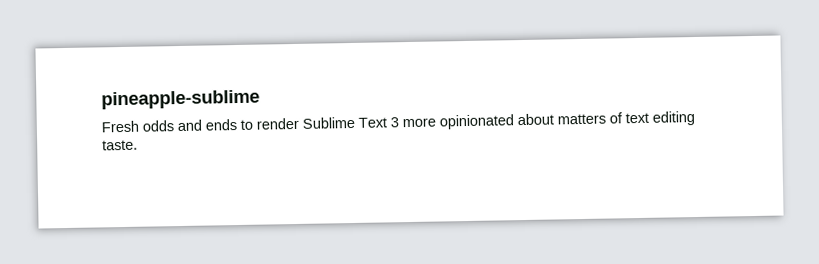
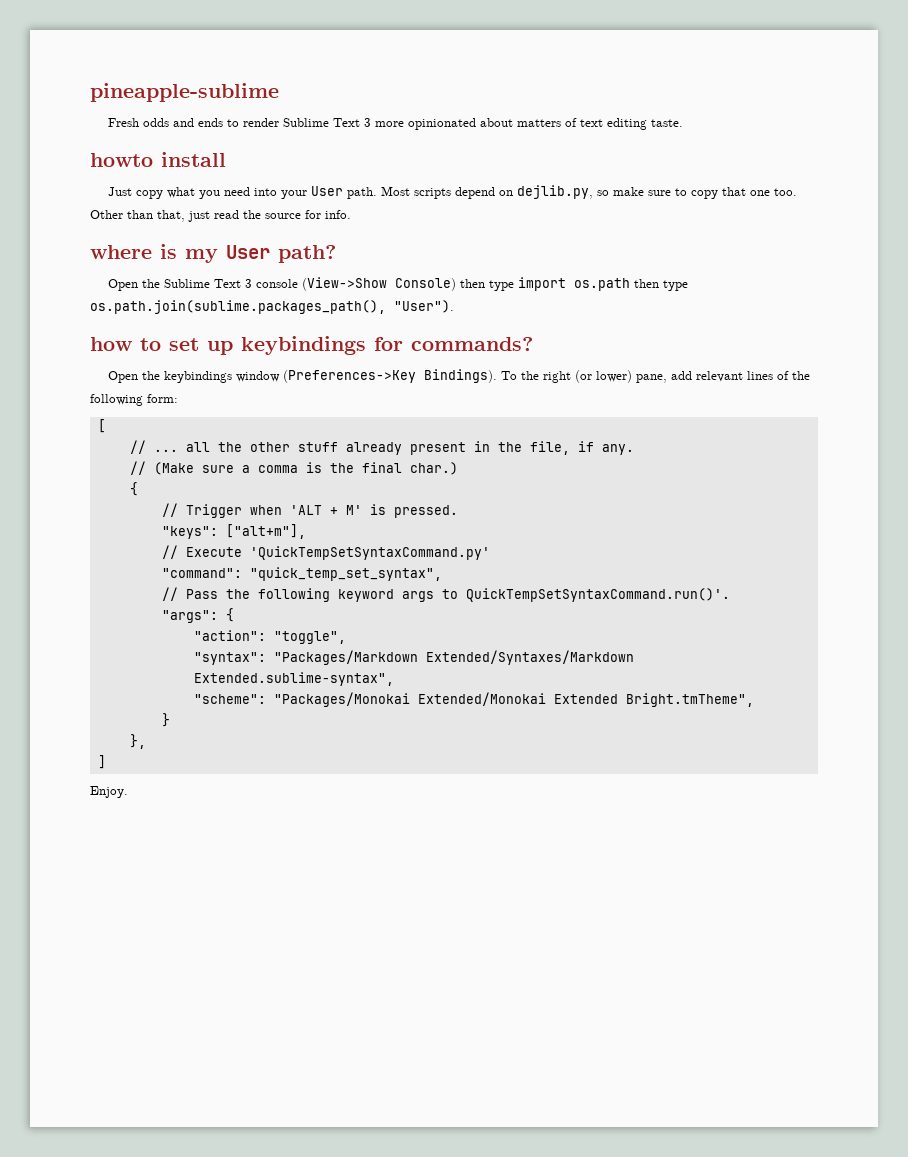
+ howto install
+ Just copy what you need into your User path. Most scripts depend on dejlib.py, so make sure to copy that one too. Other than that, just read the source for info.
+ where is my User path?
+ Open the Sublime Text 3 console (View->Show Console) then type import os.path then type os.path.join(sublime.packages_path(), "User").
+ how to set up keybindings for commands?
+ Open the keybindings window (Preferences->Key Bindings). To the right (or lower) pane, add relevant lines of the following form:
+ [
+ // ... all the other stuff already present in the file, if any.
+ // (Make sure a comma is the final char.)
+ {
+ // Trigger when 'ALT + M' is pressed.
+ "keys": ["alt+m"],
+ // Execute 'QuickTempSetSyntaxCommand.py'
+ "command": "quick_temp_set_syntax",
+ // Pass the following keyword args to QuickTempSetSyntaxCommand.run()'.
+ "args": {
+ "action": "toggle",
+ "syntax": "Packages/Markdown Extended/Syntaxes/Markdown Extended.sublime-syntax",
+ "scheme": "Packages/Monokai Extended/Monokai Extended Bright.tmTheme",
+ }
+ },
+ ]
+ Enjoy.

